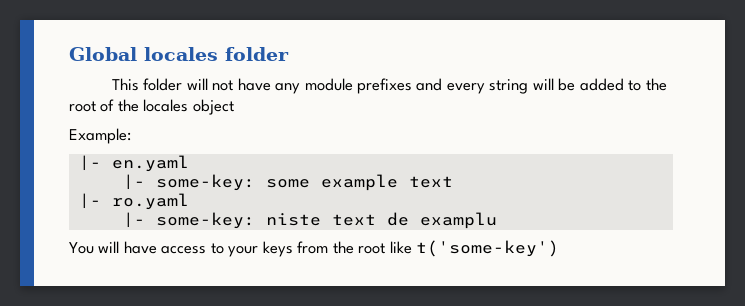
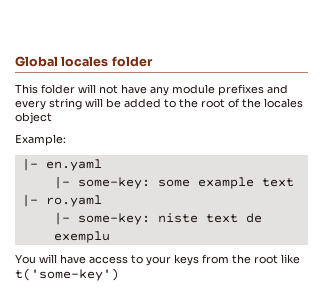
- |- some-key: niste text de examplu
+ |- some-key: niste text de exemplu

